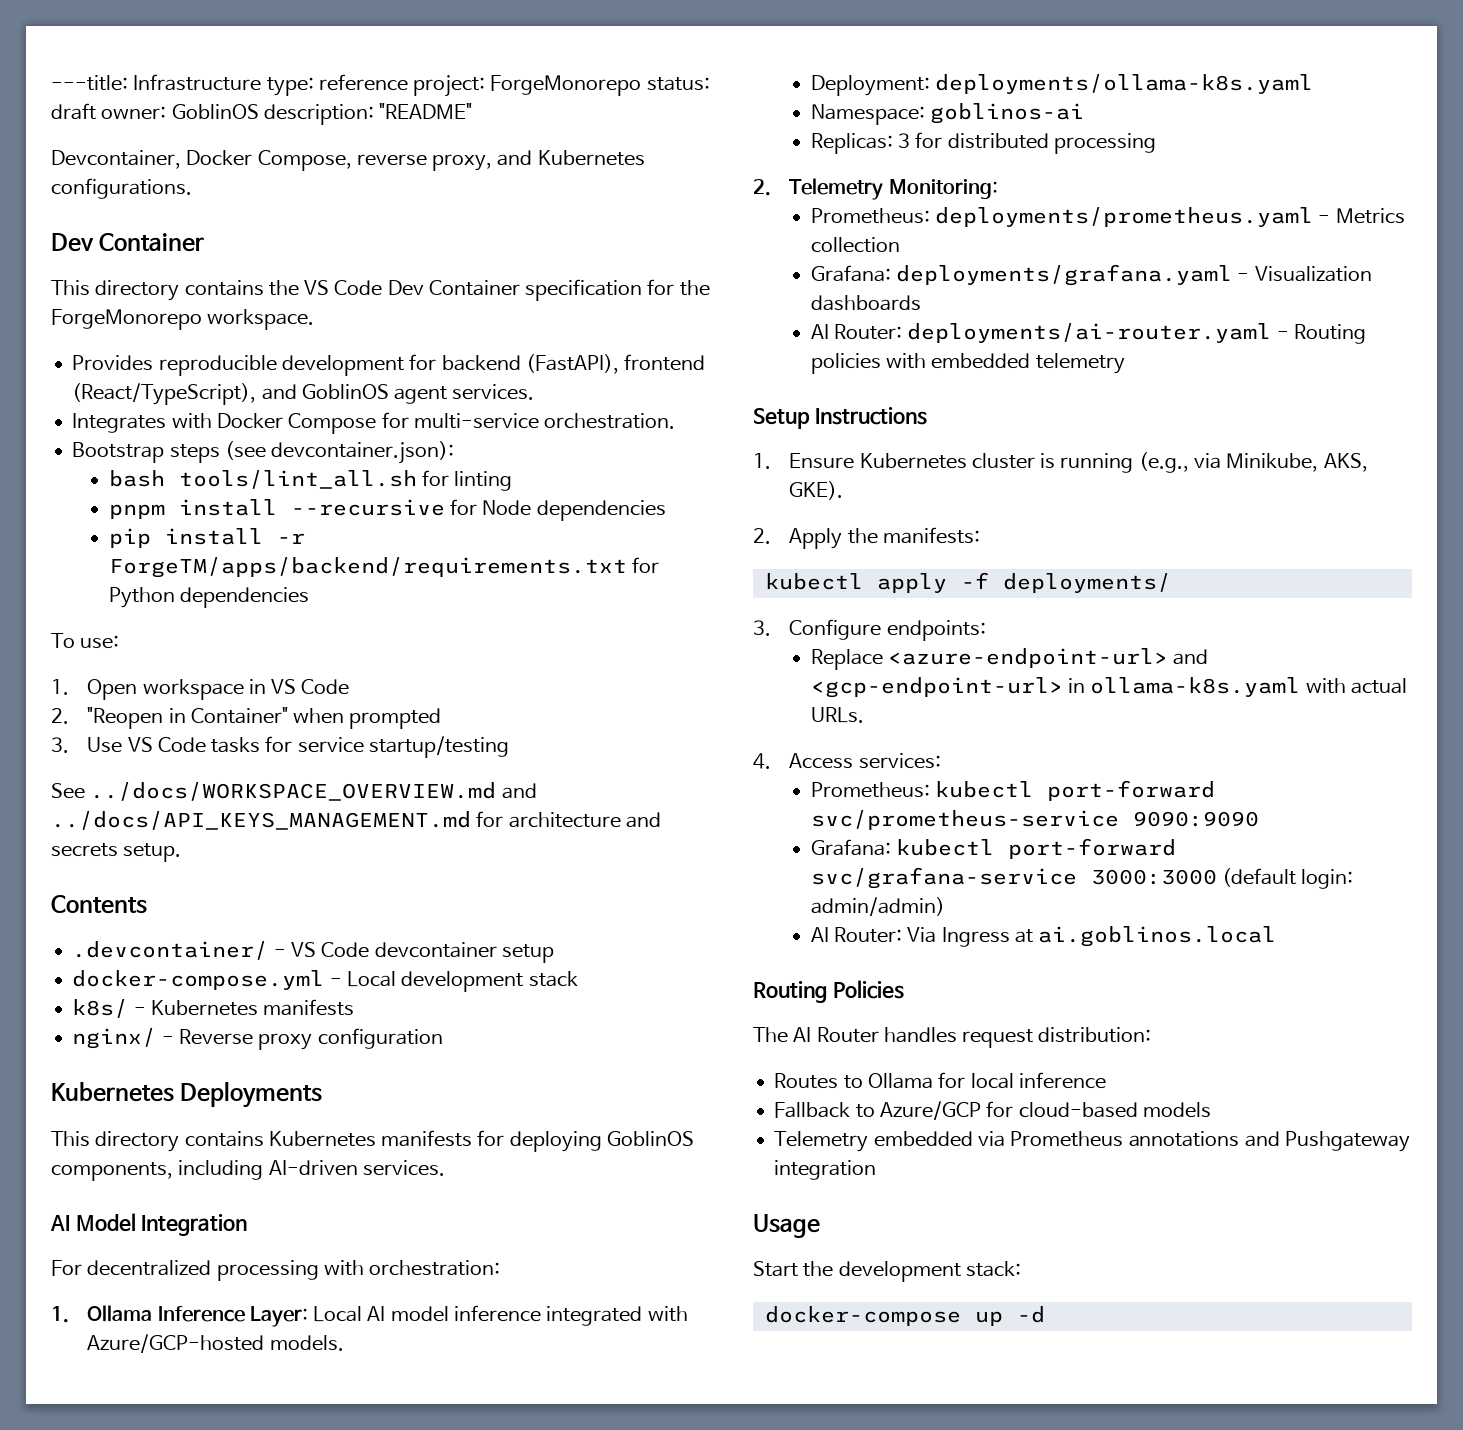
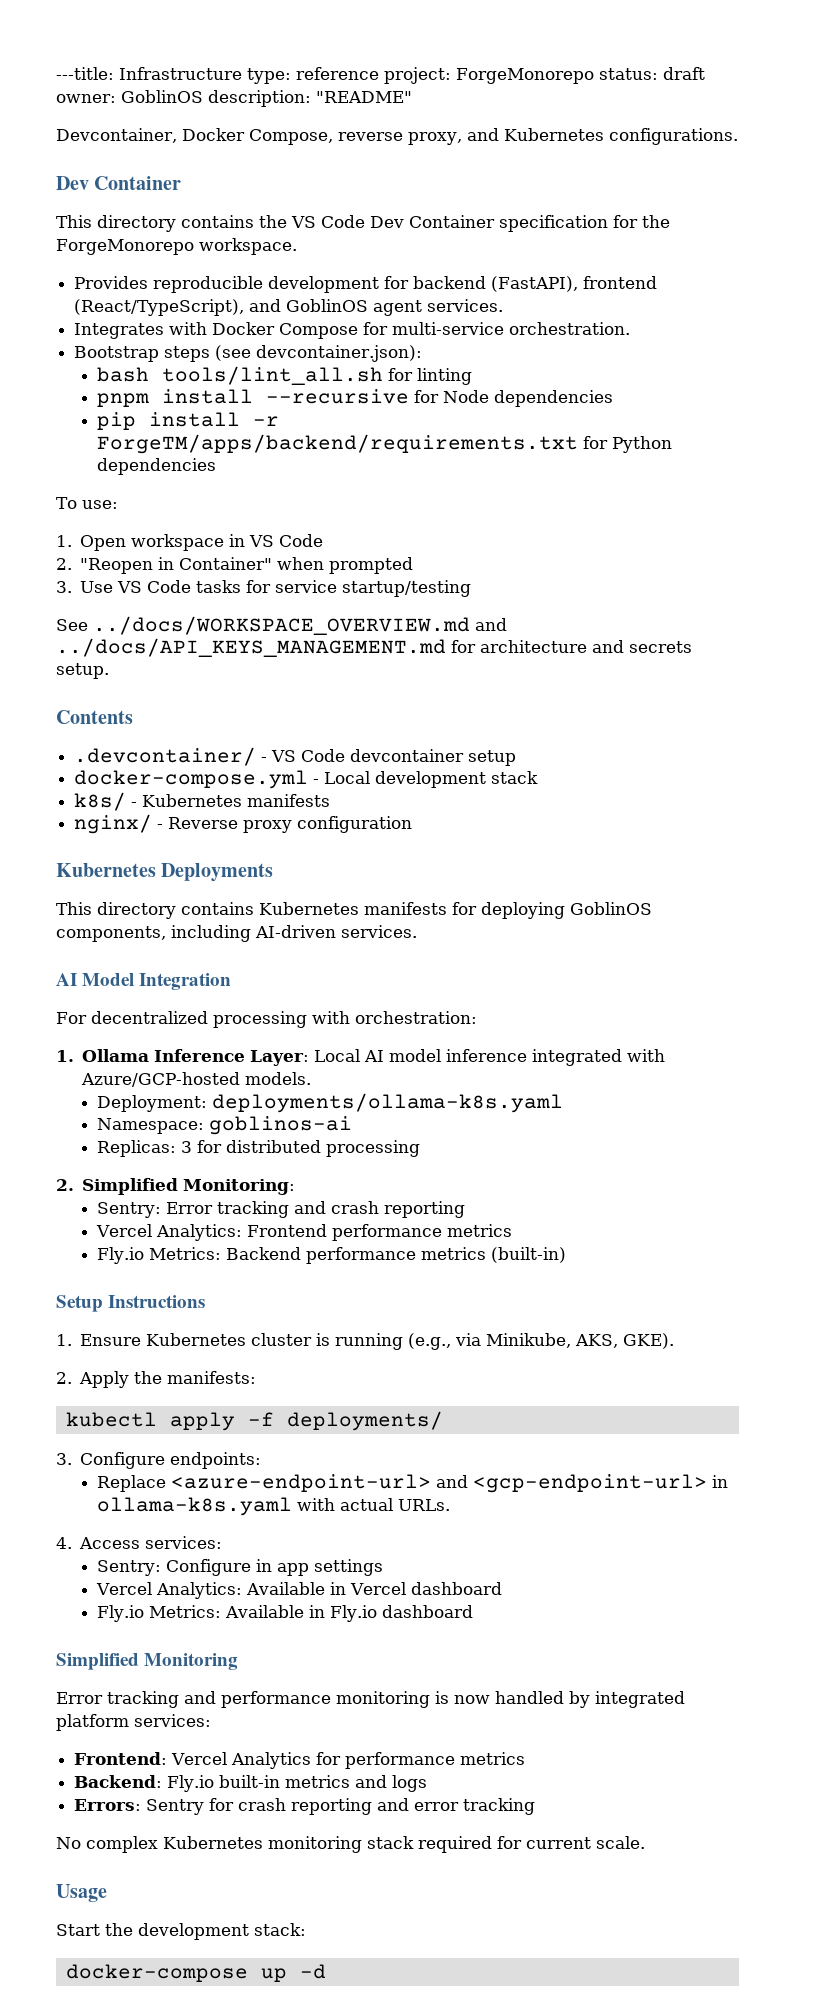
- 2. Telemetry Monitoring:
+ 2. Simplified Monitoring:
- Prometheus: deployments/prometheus.yaml - Metrics collection
- Grafana: deployments/grafana.yaml - Visualization dashboards
- AI Router: deployments/ai-router.yaml - Routing policies with embedded telemetry
+ Sentry: Error tracking and crash reporting
+ Vercel Analytics: Frontend performance metrics
+ Fly.io Metrics: Backend performance metrics (built-in)
- Prometheus: kubectl port-forward svc/prometheus-service 9090:9090
- Grafana: kubectl port-forward svc/grafana-service 3000:3000 (default login: admin/admin)
- AI Router: Via Ingress at ai.goblinos.local
- Routing Policies
- The AI Router handles request distribution:
- Routes to Ollama for local inference
- Fallback to Azure/GCP for cloud-based models
- Telemetry embedded via Prometheus annotations and Pushgateway integration
+ Sentry: Configure in app settings
+ Vercel Analytics: Available in Vercel dashboard
+ Fly.io Metrics: Available in Fly.io dashboard
+ Simplified Monitoring
+ Error tracking and performance monitoring is now handled by integrated platform services:
+ Frontend: Vercel Analytics for performance metrics
+ Backend: Fly.io built-in metrics and logs
+ Errors: Sentry for crash reporting and error tracking
+ No complex Kubernetes monitoring stack required for current scale.

